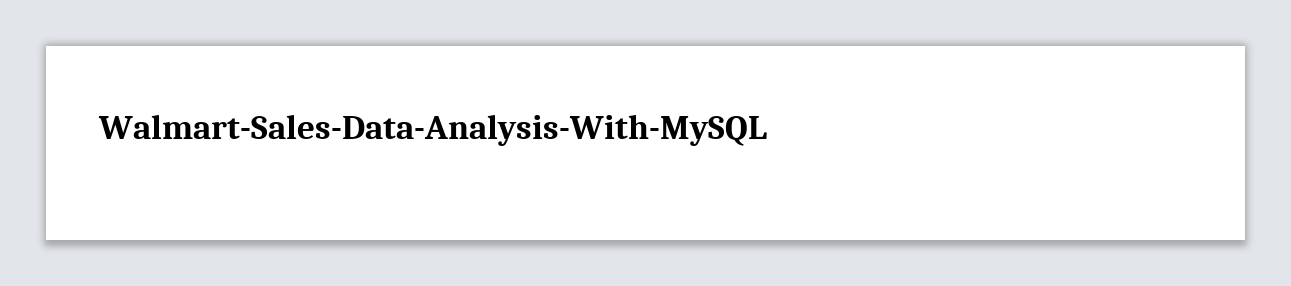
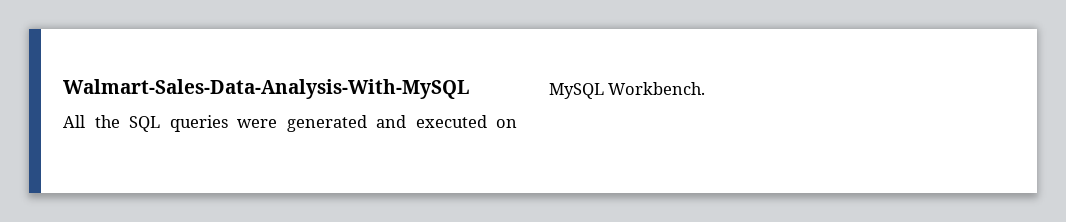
+ All the SQL queries were generated and executed on MySQL Workbench.

